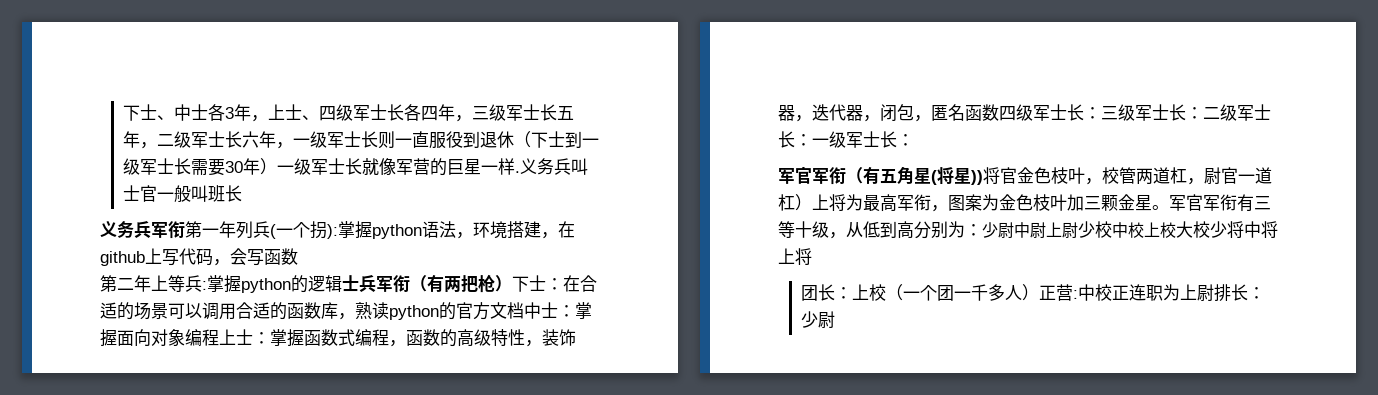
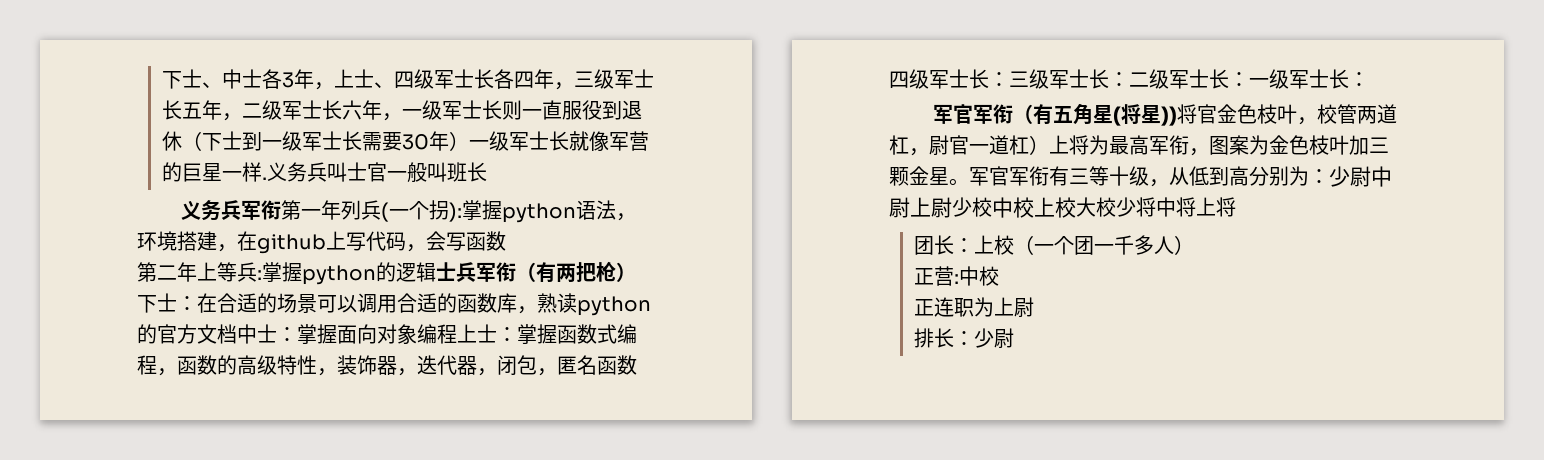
- 团长：上校（一个团一千多人）正营:中校正连职为上尉排长：少尉
+ 团长：上校（一个团一千多人）
+ 正营:中校
+ 正连职为上尉
+ 排长：少尉

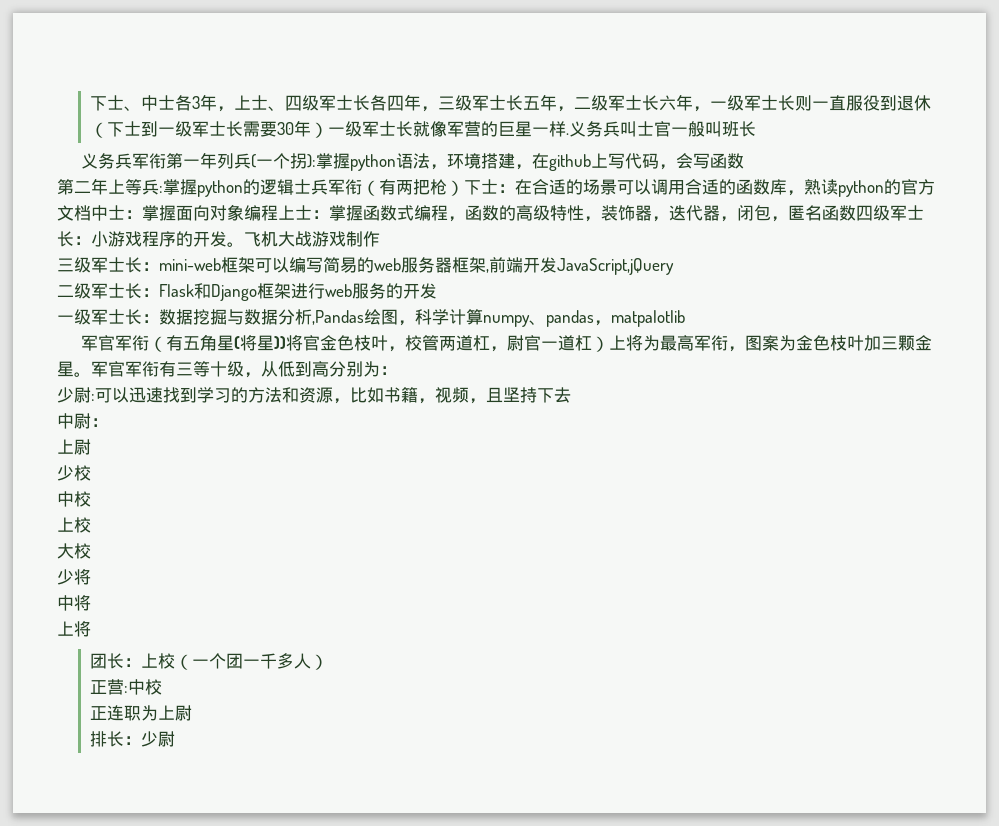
- 第二年上等兵:掌握python的逻辑士兵军衔（有两把枪）下士：在合适的场景可以调用合适的函数库，熟读python的官方文档中士：掌握面向对象编程上士：掌握函数式编程，函数的高级特性，装饰器，迭代器，闭包，匿名函数四级军士长：三级军士长：二级军士长：一级军士长：
+ 第二年上等兵:掌握python的逻辑士兵军衔（有两把枪）下士：在合适的场景可以调用合适的函数库，熟读python的官方文档中士：掌握面向对象编程上士：掌握函数式编程，函数的高级特性，装饰器，迭代器，闭包，匿名函数四级军士长：小游戏程序的开发。飞机大战游戏制作
+ 三级军士长：mini-web框架可以编写简易的web服务器框架,前端开发JavaScript,jQuery
+ 二级军士长：Flask和Django框架进行web服务的开发
+ 一级军士长：数据挖掘与数据分析,Pandas绘图，科学计算numpy、pandas，matpalotlib
- 军官军衔有三等十级，从低到高分别为：少尉中尉上尉少校中校上校大校少将中将上将
+ 军官军衔有三等十级，从低到高分别为：
+ 少尉:可以迅速找到学习的方法和资源，比如书籍，视频，且坚持下去
+ 中尉：
+ 上尉
+ 少校
+ 中校
+ 上校
+ 大校
+ 少将
+ 中将
+ 上将

